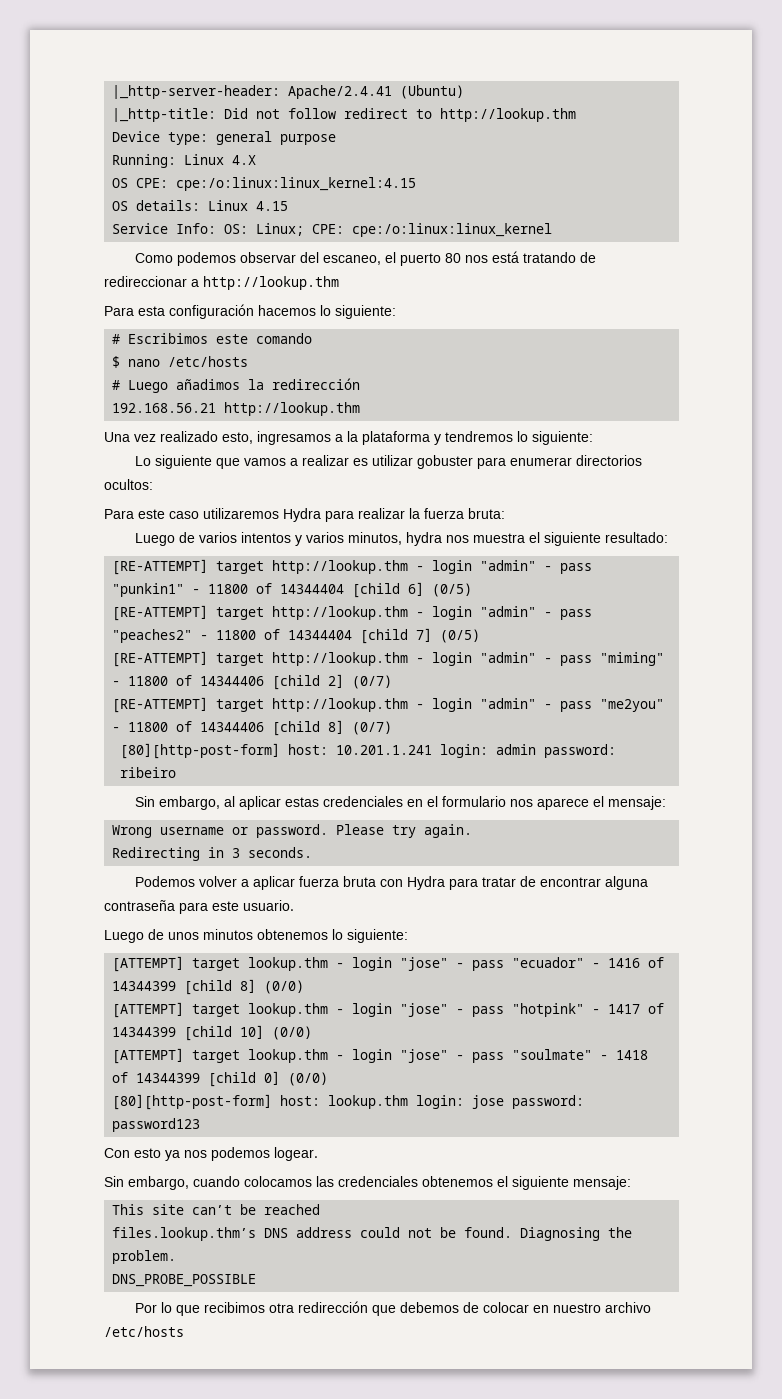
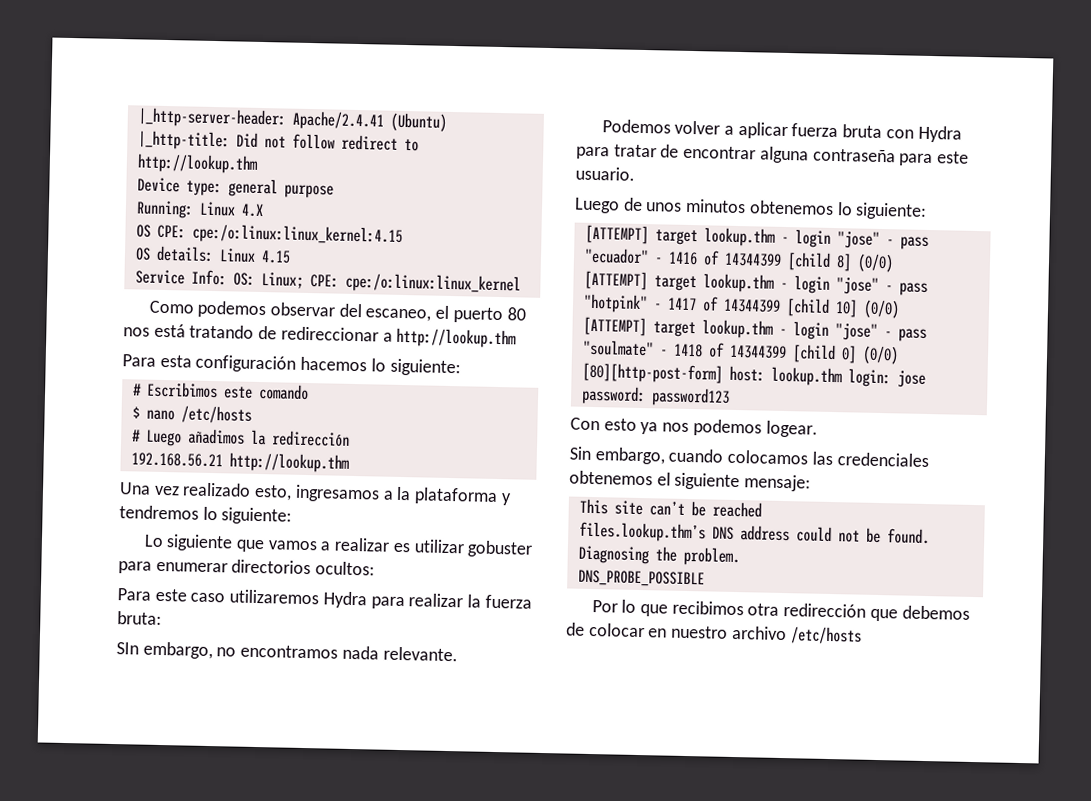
- Luego de varios intentos y varios minutos, hydra nos muestra el siguiente resultado:
- [RE-ATTEMPT] target http://lookup.thm - login "admin" - pass "punkin1" - 11800 of 14344404 [child 6] (0/5)
- [RE-ATTEMPT] target http://lookup.thm - login "admin" - pass "peaches2" - 11800 of 14344404 [child 7] (0/5)
- [RE-ATTEMPT] target http://lookup.thm - login "admin" - pass "miming" - 11800 of 14344406 [child 2] (0/7)
- [RE-ATTEMPT] target http://lookup.thm - login "admin" - pass "me2you" - 11800 of 14344406 [child 8] (0/7)
- [80][http-post-form] host: 10.201.1.241 login: admin password: ribeiro
- Sin embargo, al aplicar estas credenciales en el formulario nos aparece el mensaje:
- Wrong username or password. Please try again.
- Redirecting in 3 seconds.
+ SIn embargo, no encontramos nada relevante.

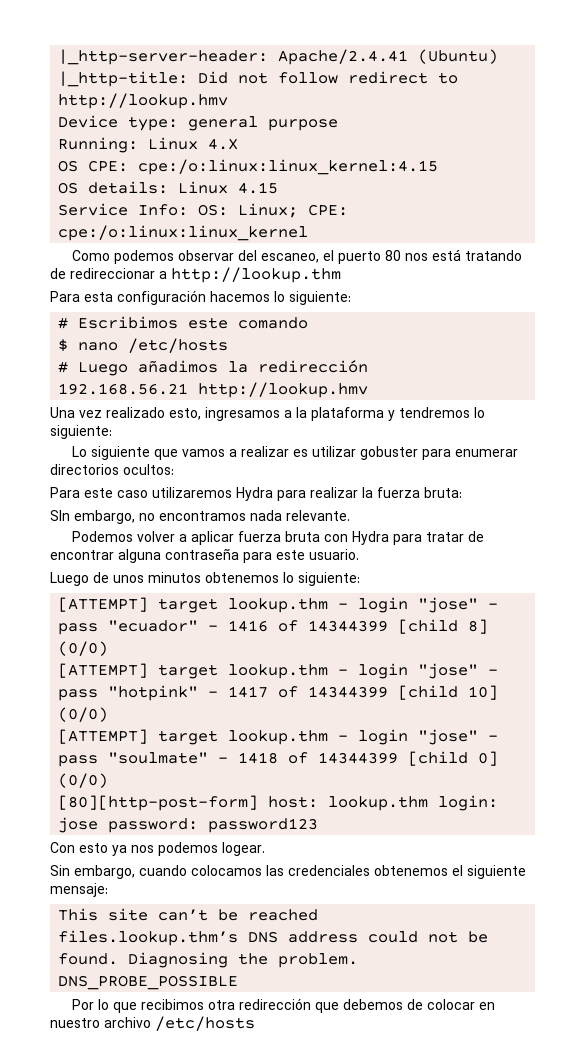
- |_http-title: Did not follow redirect to http://lookup.thm
+ |_http-title: Did not follow redirect to http://lookup.hmv
- 192.168.56.21 http://lookup.thm
+ 192.168.56.21 http://lookup.hmv

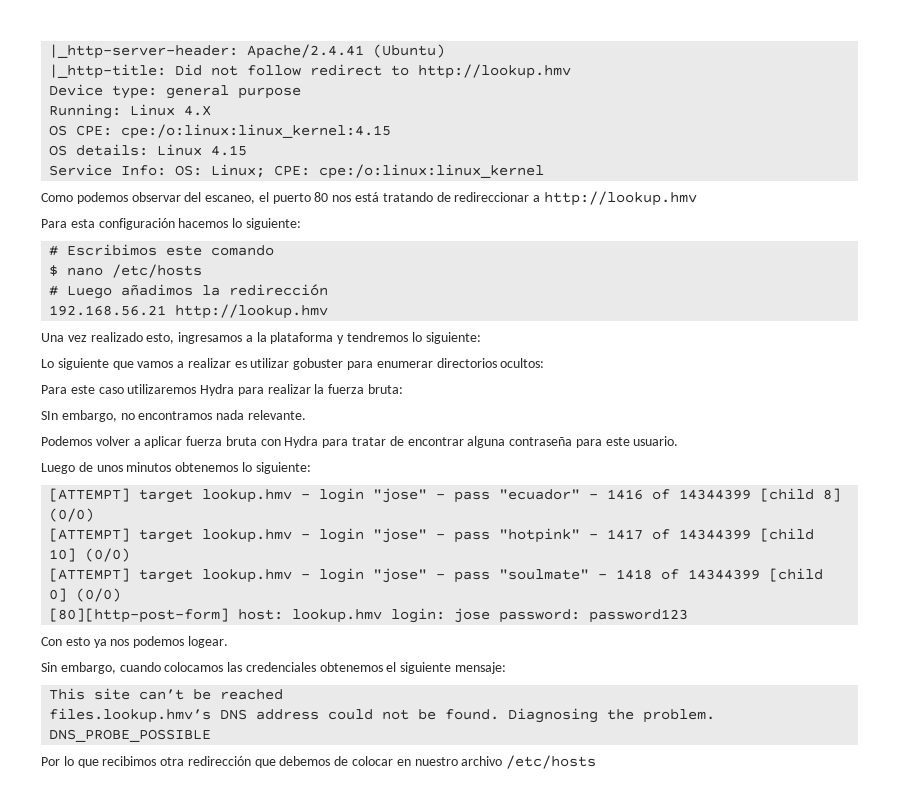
- Como podemos observar del escaneo, el puerto 80 nos está tratando de redireccionar a http://lookup.thm
+ Como podemos observar del escaneo, el puerto 80 nos está tratando de redireccionar a http://lookup.hmv
- [ATTEMPT] target lookup.thm - login "jose" - pass "ecuador" - 1416 of 14344399 [child 8] (0/0)
+ [ATTEMPT] target lookup.hmv - login "jose" - pass "ecuador" - 1416 of 14344399 [child 8] (0/0)
- [ATTEMPT] target lookup.thm - login "jose" - pass "hotpink" - 1417 of 14344399 [child 10] (0/0)
+ [ATTEMPT] target lookup.hmv - login "jose" - pass "hotpink" - 1417 of 14344399 [child 10] (0/0)
- [ATTEMPT] target lookup.thm - login "jose" - pass "soulmate" - 1418 of 14344399 [child 0] (0/0)
+ [ATTEMPT] target lookup.hmv - login "jose" - pass "soulmate" - 1418 of 14344399 [child 0] (0/0)
- [80][http-post-form] host: lookup.thm login: jose password: password123
+ [80][http-post-form] host: lookup.hmv login: jose password: password123
- files.lookup.thm’s DNS address could not be found.
+ files.lookup.hmv’s DNS address could not be found.

